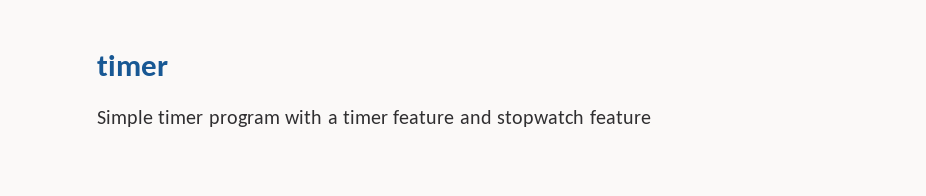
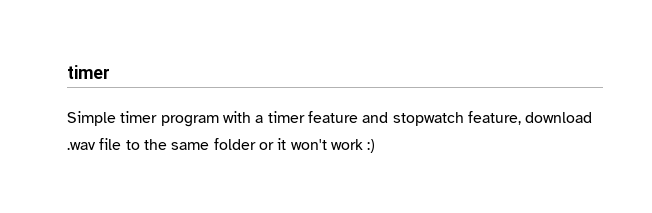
- Simple timer program with a timer feature and stopwatch feature
+ Simple timer program with a timer feature and stopwatch feature, download .wav file to the same folder or it won't work :)

